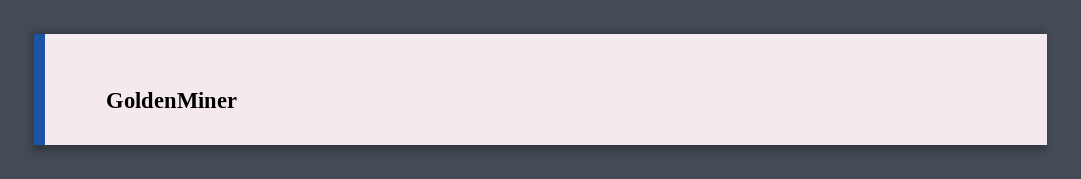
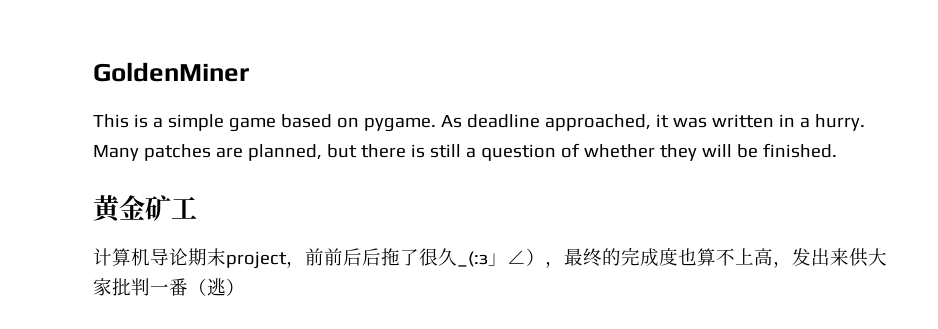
+ This is a simple game based on pygame. As deadline approached, it was written in a hurry. Many patches are planned, but there is still a question of whether they will be finished.
+ 黄金矿工
+ 计算机导论期末project，前前后后拖了很久_(:з」∠），最终的完成度也算不上高，发出来供大家批判一番（逃）

